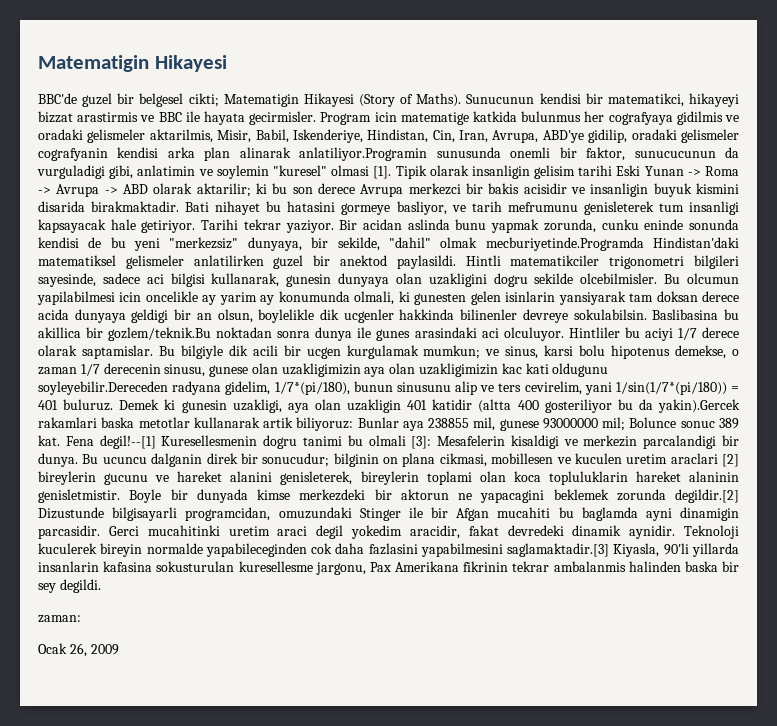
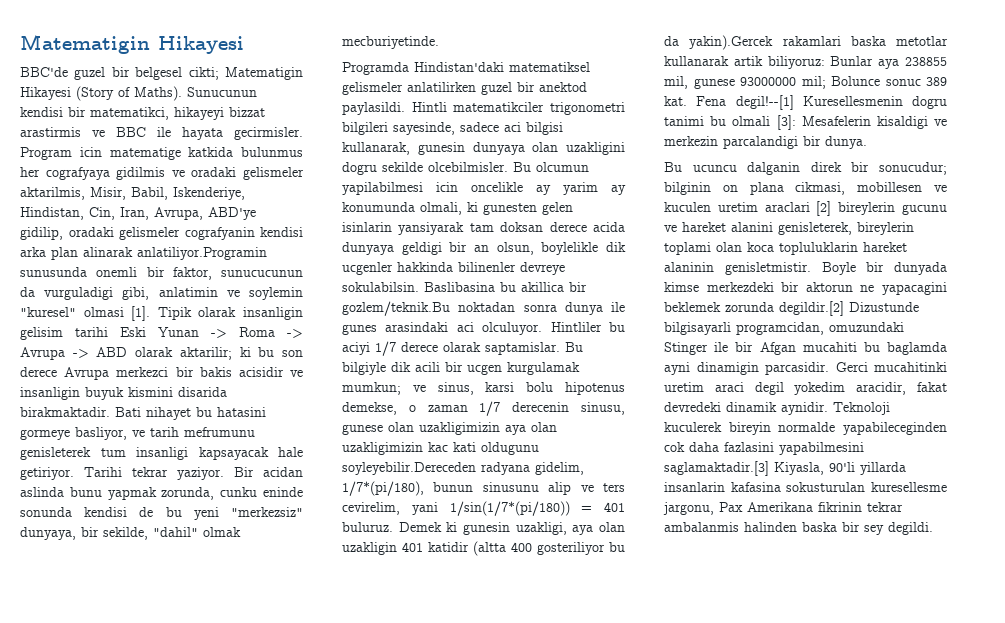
- Bir acidan aslinda bunu yapmak zorunda, cunku eninde sonunda kendisi de bu yeni "merkezsiz" dunyaya, bir sekilde, "dahil" olmak mecburiyetinde.Programda Hindistan'daki matematiksel gelismeler anlatilirken guzel bir anektod paylasildi.
+ Bir acidan aslinda bunu yapmak zorunda, cunku eninde sonunda kendisi de bu yeni "merkezsiz" dunyaya, bir sekilde, "dahil" olmak mecburiyetinde.
+ Programda Hindistan'daki matematiksel gelismeler anlatilirken guzel bir anektod paylasildi.
- Fena degil!--[1] Kuresellesmenin dogru tanimi bu olmali [3]: Mesafelerin kisaldigi ve merkezin parcalandigi bir dunya. Bu ucuncu dalganin direk bir sonucudur; bilginin on plana cikmasi, mobillesen ve kuculen uretim araclari [2] bireylerin gucunu ve hareket alanini genisleterek, bireylerin toplami olan koca topluluklarin hareket alaninin genisletmistir.
+ Fena degil!--[1] Kuresellesmenin dogru tanimi bu olmali [3]: Mesafelerin kisaldigi ve merkezin parcalandigi bir dunya.
+ Bu ucuncu dalganin direk bir sonucudur; bilginin on plana cikmasi, mobillesen ve kuculen uretim araclari [2] bireylerin gucunu ve hareket alanini genisleterek, bireylerin toplami olan koca topluluklarin hareket alaninin genisletmistir.
- zaman:
- Ocak 26, 2009

